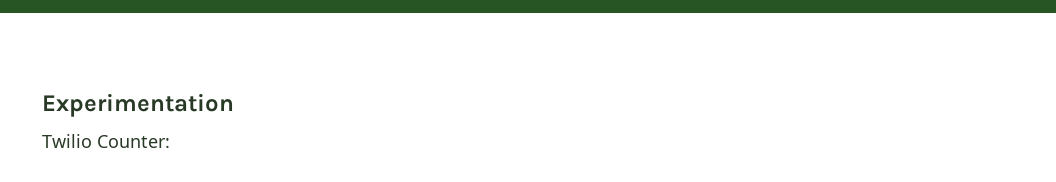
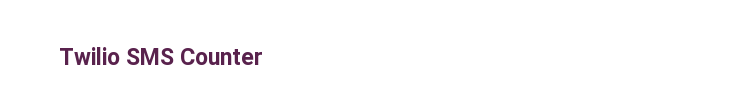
- Experimentation
- Twilio Counter:
+ Twilio SMS Counter

